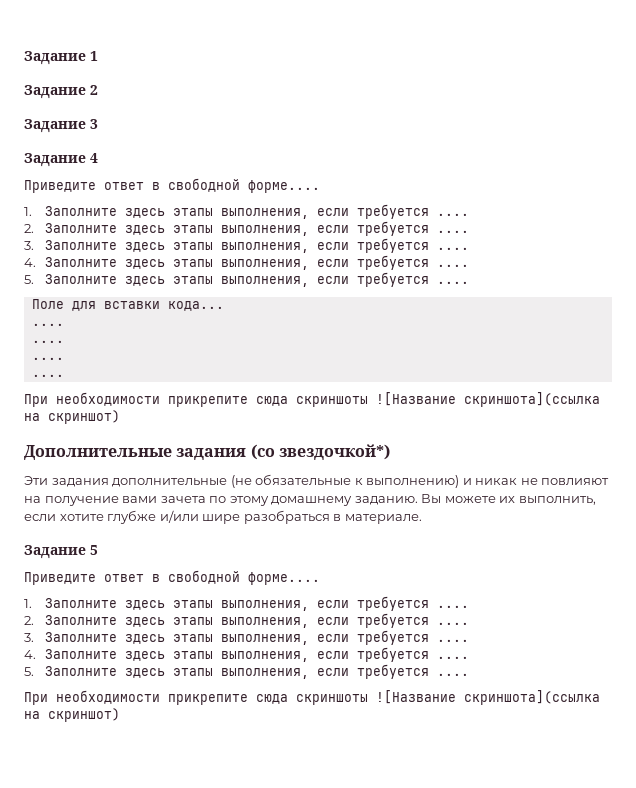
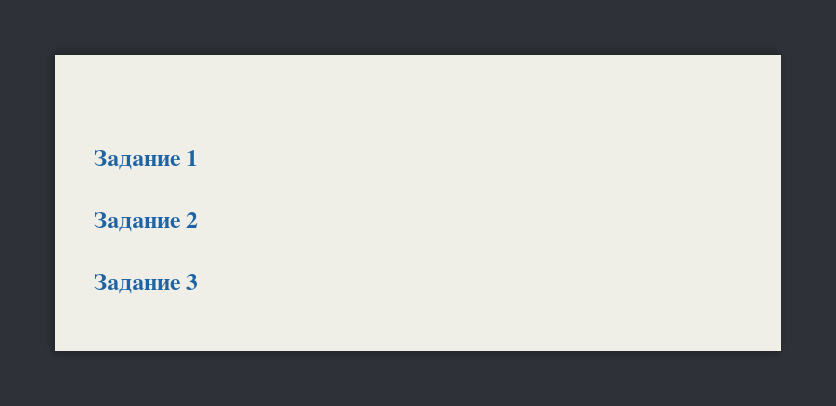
- Задание 4
- Приведите ответ в свободной форме....
- 1. Заполните здесь этапы выполнения, если требуется ....
- 2. Заполните здесь этапы выполнения, если требуется ....
- 3. Заполните здесь этапы выполнения, если требуется ....
- 4. Заполните здесь этапы выполнения, если требуется ....
- 5. Заполните здесь этапы выполнения, если требуется ....
- Поле для вставки кода...
- ....
- ....
- ....
- ....
- При необходимости прикрепитe сюда скриншоты ![Название скриншота](ссылка на скриншот)
- Дополнительные задания (со звездочкой*)
- Эти задания дополнительные (не обязательные к выполнению) и никак не повлияют на получение вами зачета по этому домашнему заданию. Вы можете их выполнить, если хотите глубже и/или шире разобраться в материале.
- Задание 5
- Приведите ответ в свободной форме....
- 1. Заполните здесь этапы выполнения, если требуется ....
- 2. Заполните здесь этапы выполнения, если требуется ....
- 3. Заполните здесь этапы выполнения, если требуется ....
- 4. Заполните здесь этапы выполнения, если требуется ....
- 5. Заполните здесь этапы выполнения, если требуется ....
- При необходимости прикрепитe сюда скриншоты ![Название скриншота](ссылка на скриншот)

